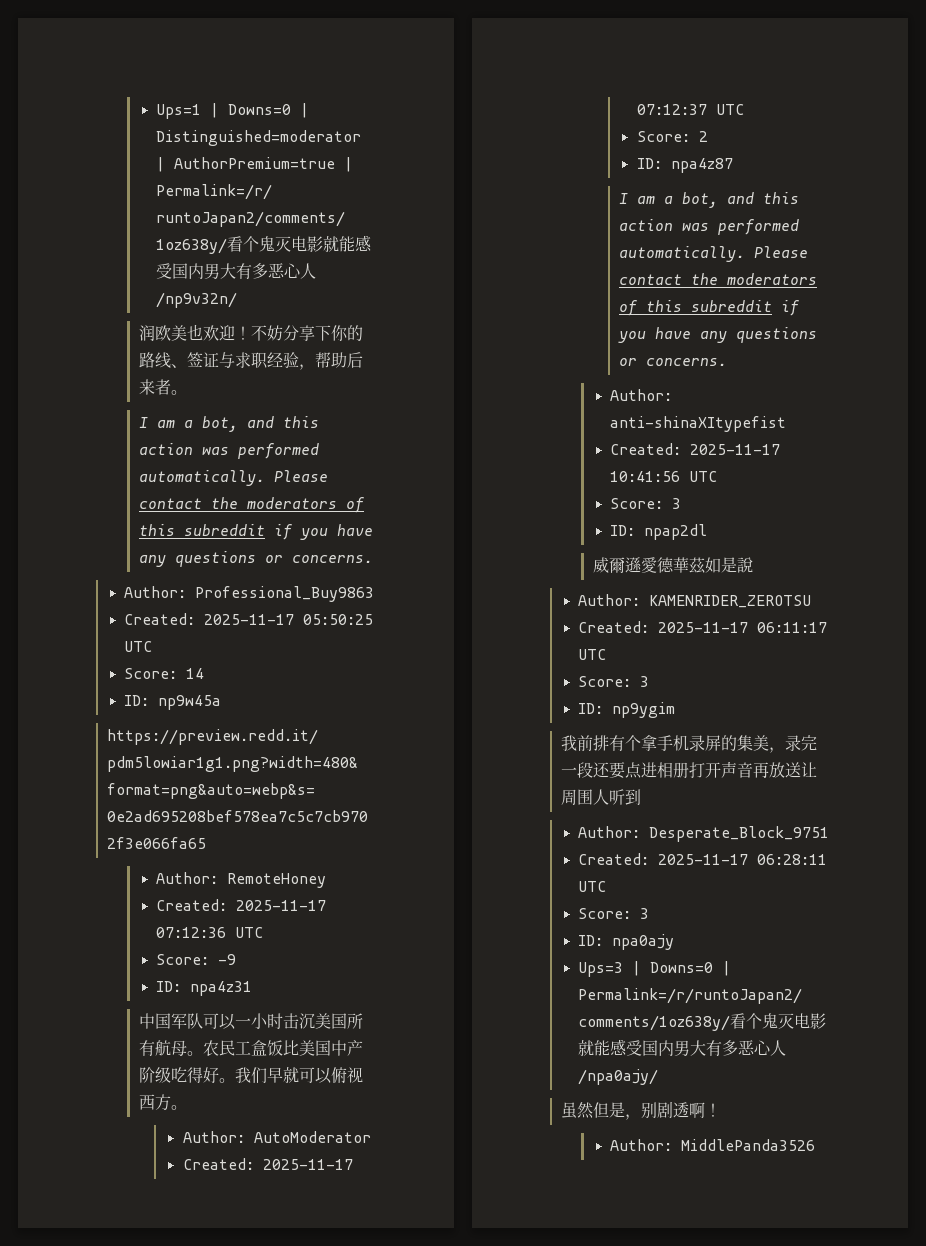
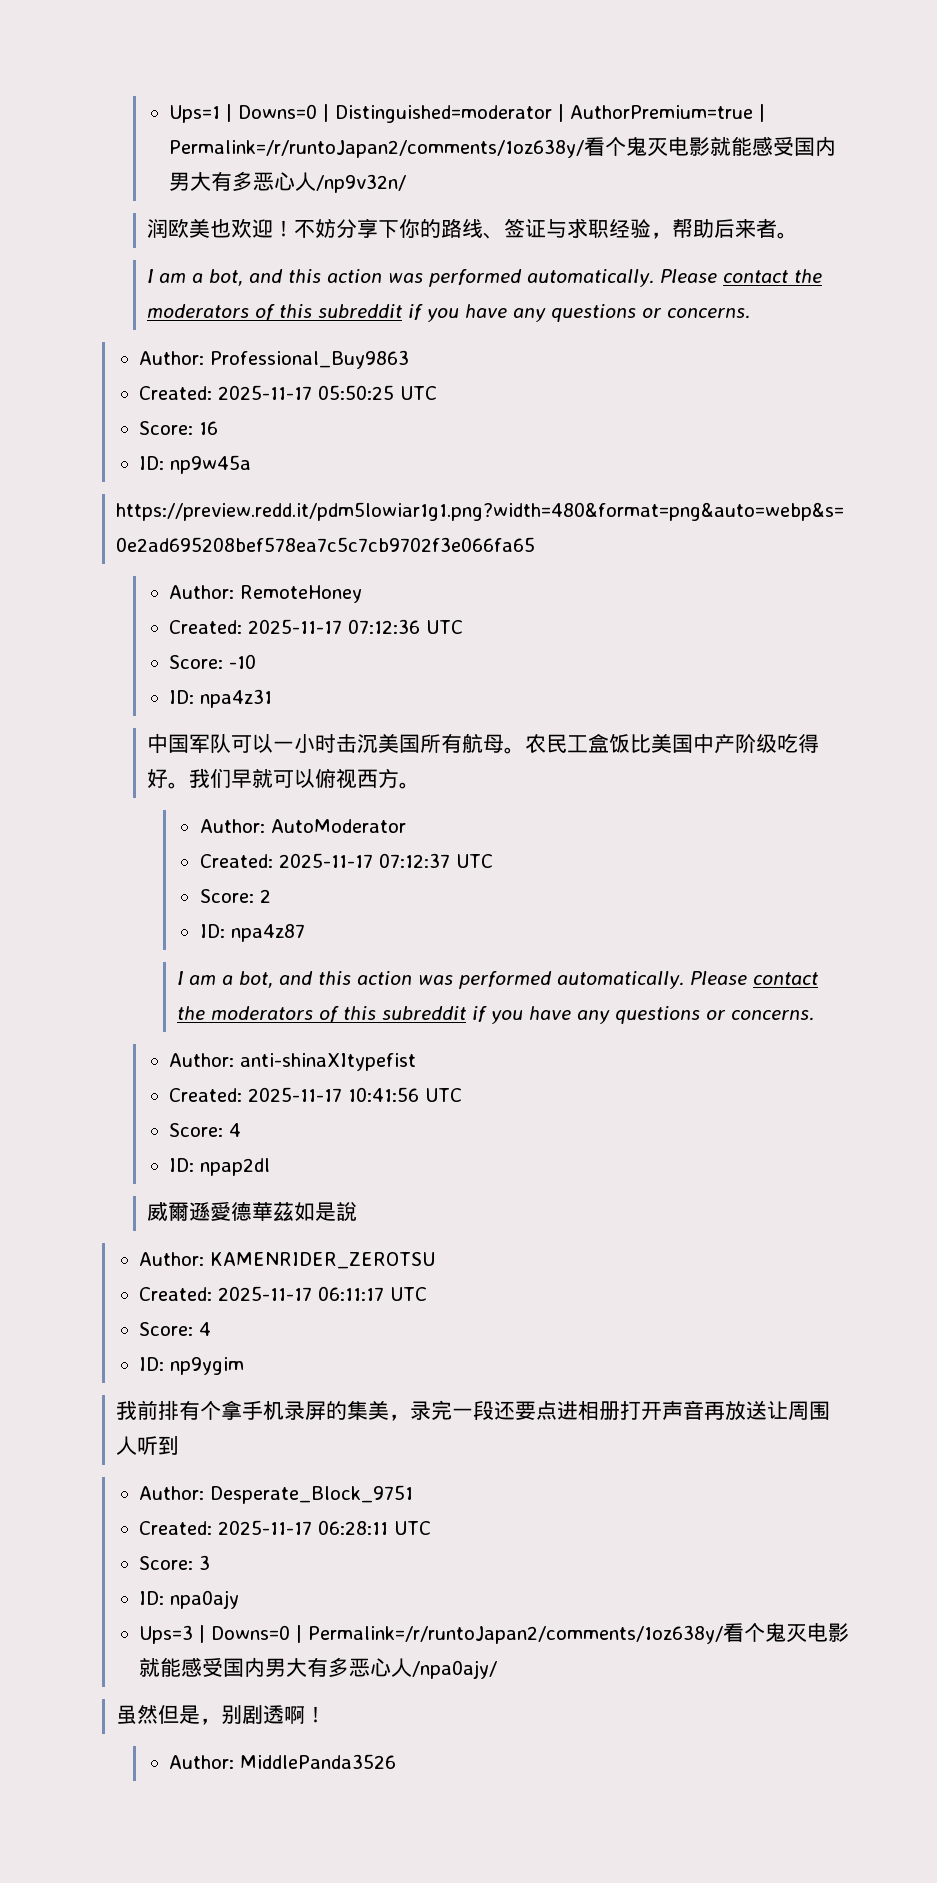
- Score: 14
+ Score: 16
- Score: -9
+ Score: -10
  Created: 2025-11-17 10:41:56 UTC
- Score: 3
+ Score: 4
  Created: 2025-11-17 06:11:17 UTC
- Score: 3
+ Score: 4

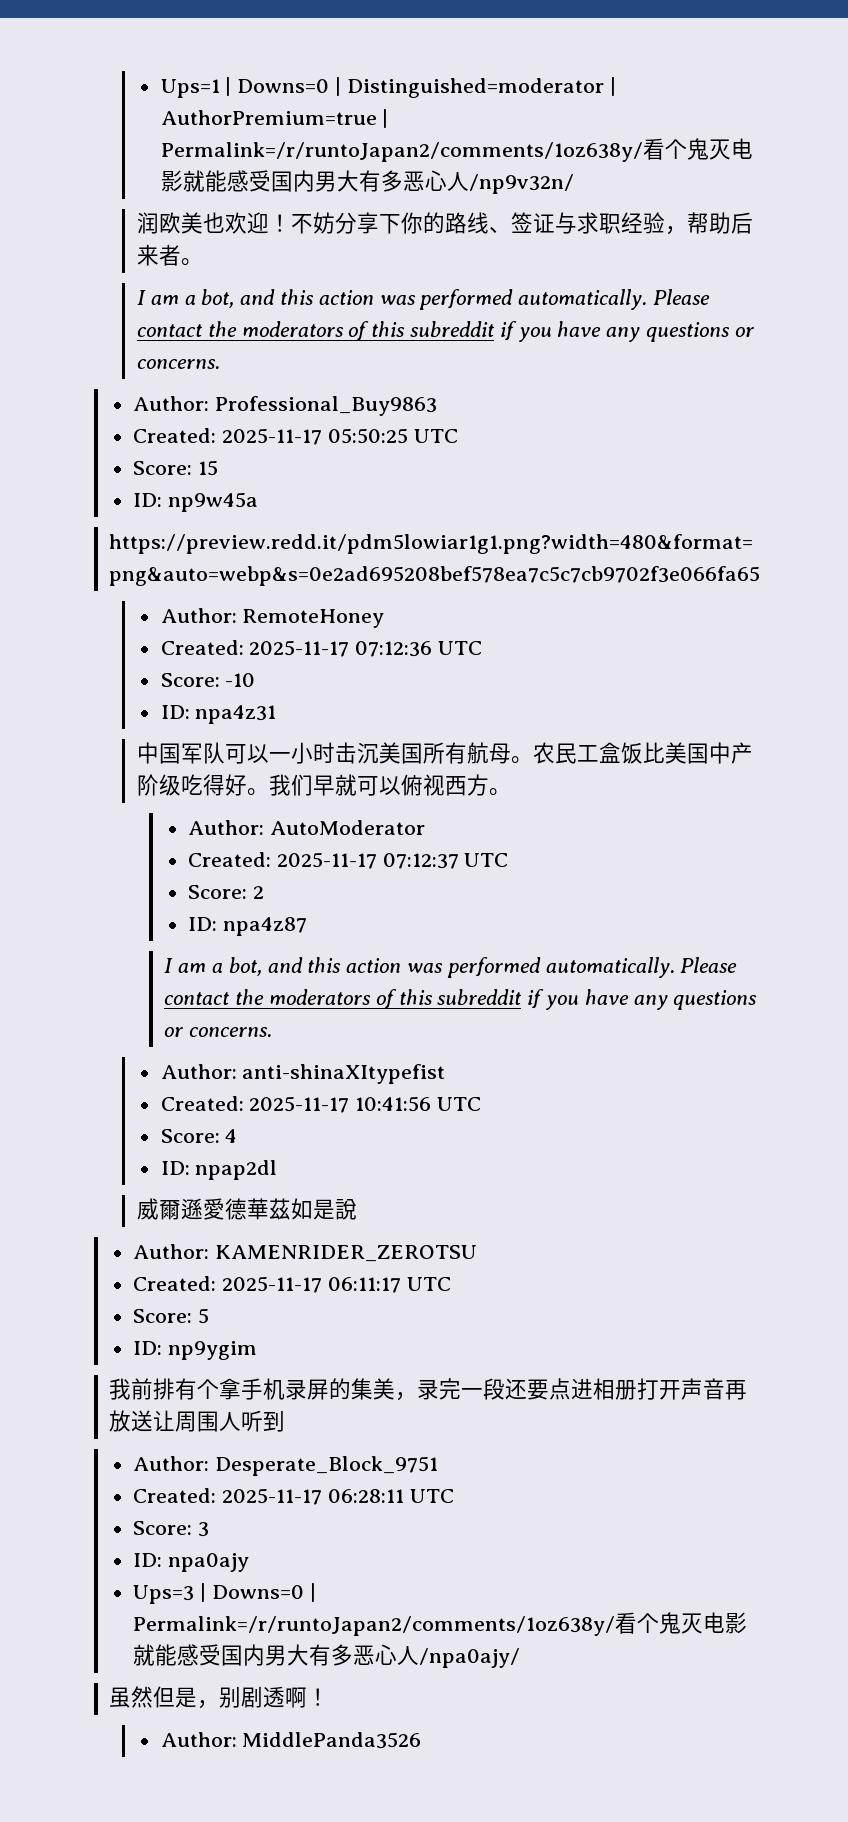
- Score: 16
+ Score: 15
  Created: 2025-11-17 06:11:17 UTC
- Score: 4
+ Score: 5

